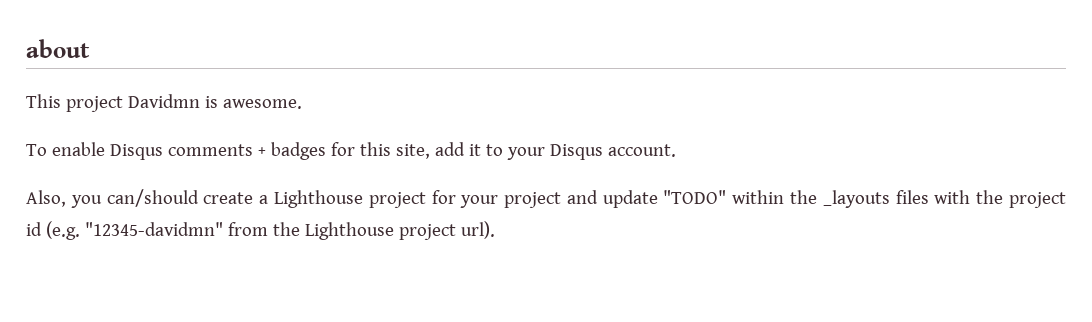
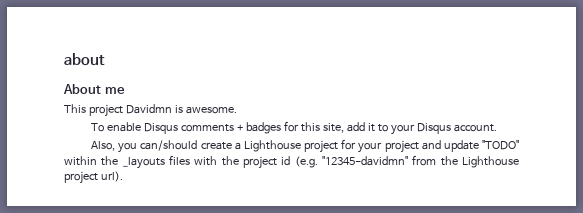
+ About me

